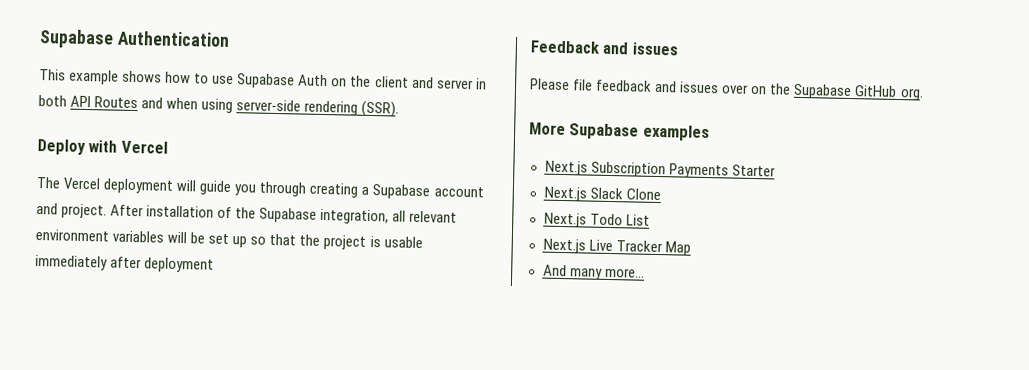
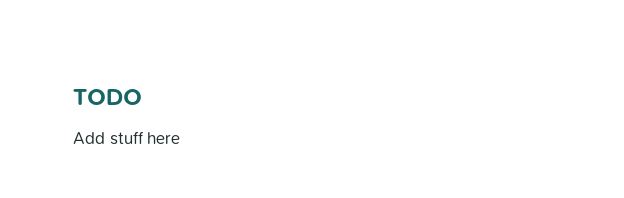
- Supabase Authentication
- This example shows how to use Supabase Auth on the client and server in both API Routes and when using server-side rendering (SSR).
- Deploy with Vercel
- The Vercel deployment will guide you through creating a Supabase account and project. After installation of the Supabase integration, all relevant environment variables will be set up so that the project is usable immediately after deployment
- Feedback and issues
- Please file feedback and issues over on the Supabase GitHub org.
- More Supabase examples
- Next.js Subscription Payments Starter
- Next.js Slack Clone
- Next.js Todo List
- Next.js Live Tracker Map
- And many more...
+ TODO
+ Add stuff here

